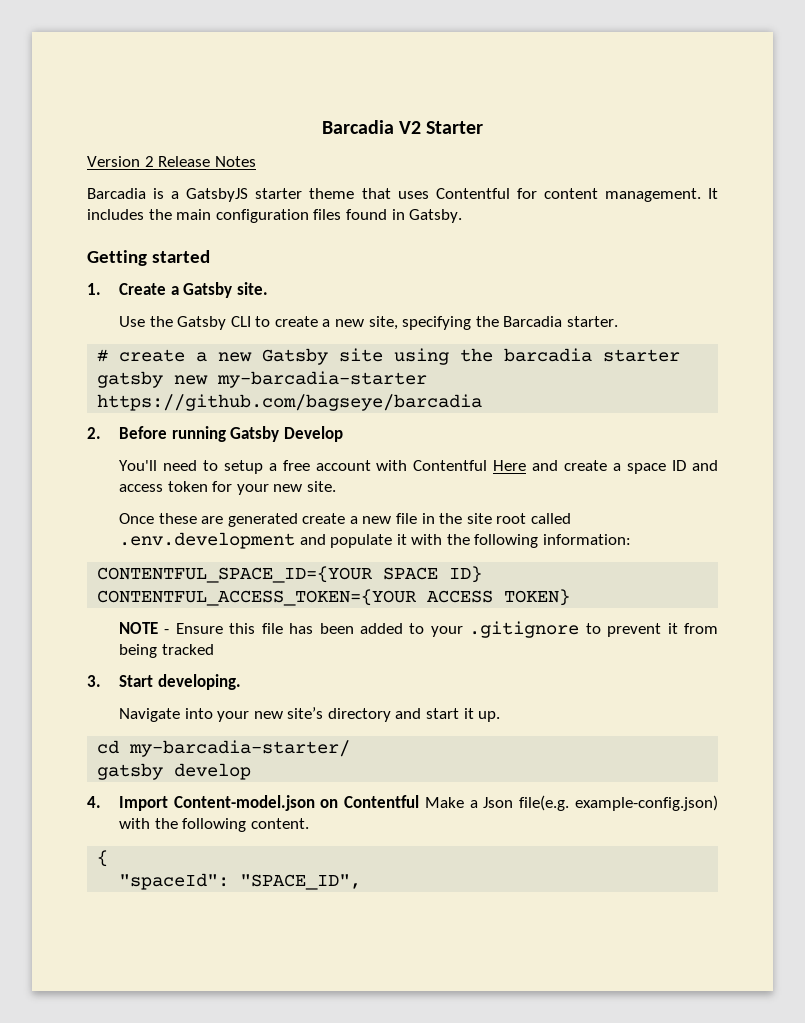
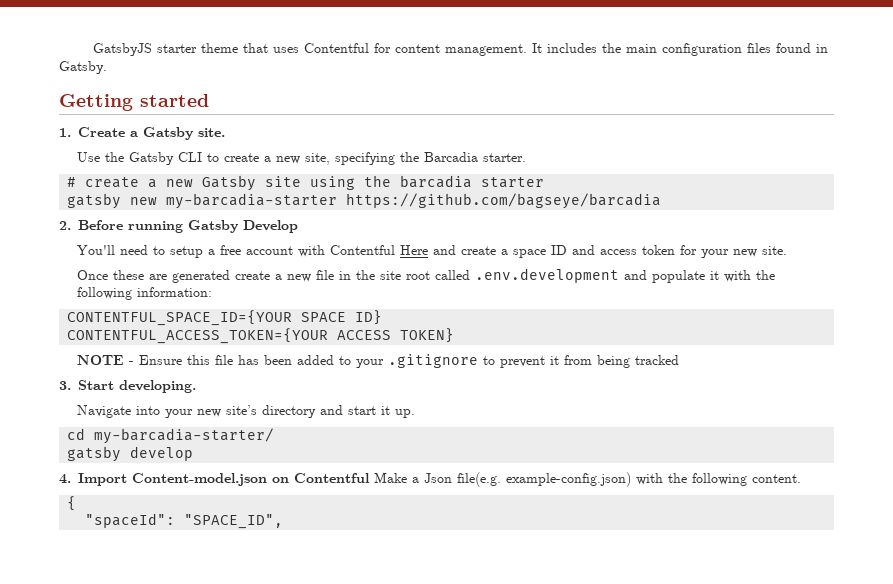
- Barcadia V2 Starter
- Version 2 Release Notes
- Barcadia is a GatsbyJS starter theme that uses Contentful for content management.
+ GatsbyJS starter theme that uses Contentful for content management.

